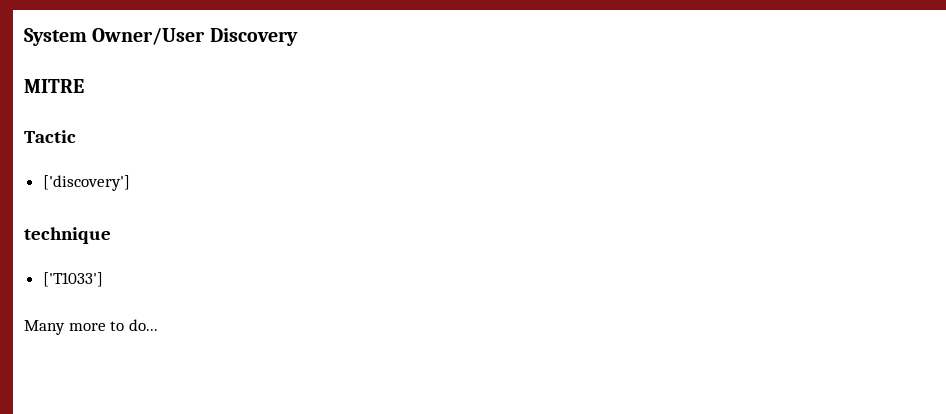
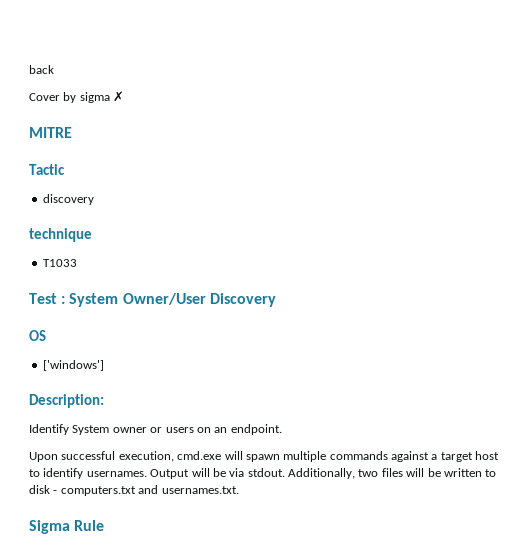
- System Owner/User Discovery
+ back
+ Cover by sigma ✗
- ['discovery']
+ discovery
- ['T1033']
- Many more to do...
+ T1033
+ Test : System Owner/User Discovery
+ OS
+ ['windows']
+ Description:
+ Identify System owner or users on an endpoint.
+ Upon successful execution, cmd.exe will spawn multiple commands against a target host to identify usernames. Output will be via stdout. Additionally, two files will be written to disk - computers.txt and usernames.txt.
+ Sigma Rule

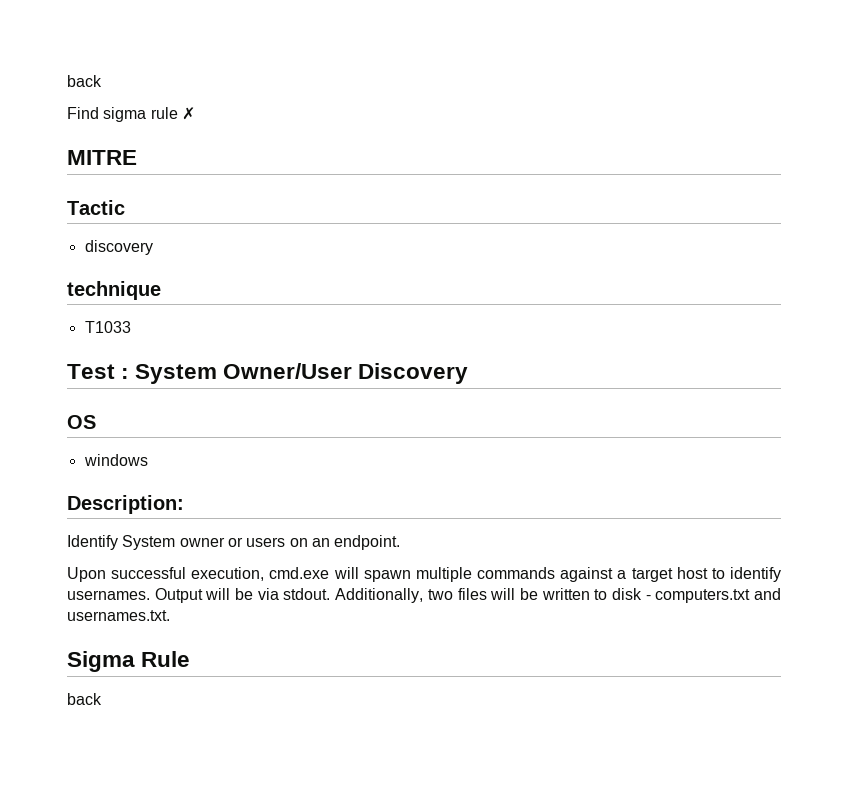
- Cover by sigma ✗
+ Find sigma rule ✗
- ['windows']
+ windows
  Sigma Rule
+ back

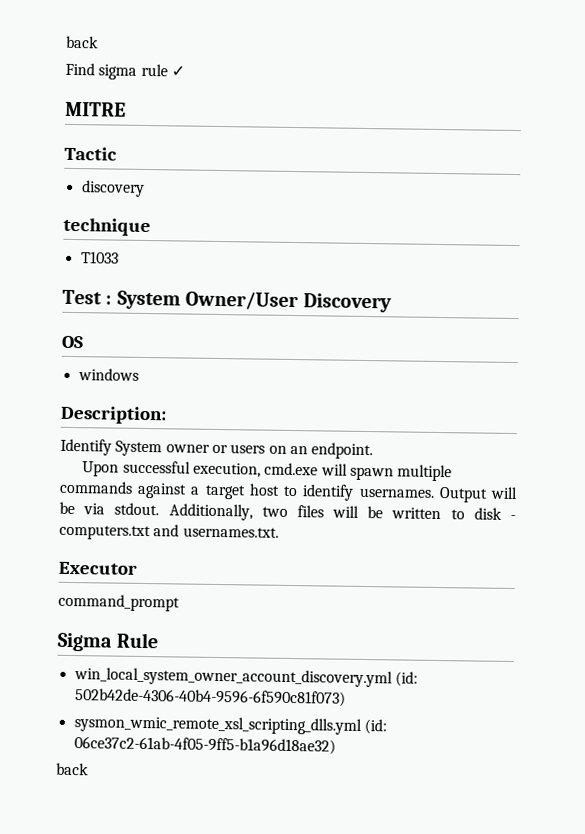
- Find sigma rule ✗
+ Find sigma rule ✓
+ Executor
+ command_prompt
+ win_local_system_owner_account_discovery.yml (id: 502b42de-4306-40b4-9596-6f590c81f073)
+ sysmon_wmic_remote_xsl_scripting_dlls.yml (id: 06ce37c2-61ab-4f05-9ff5-b1a96d18ae32)

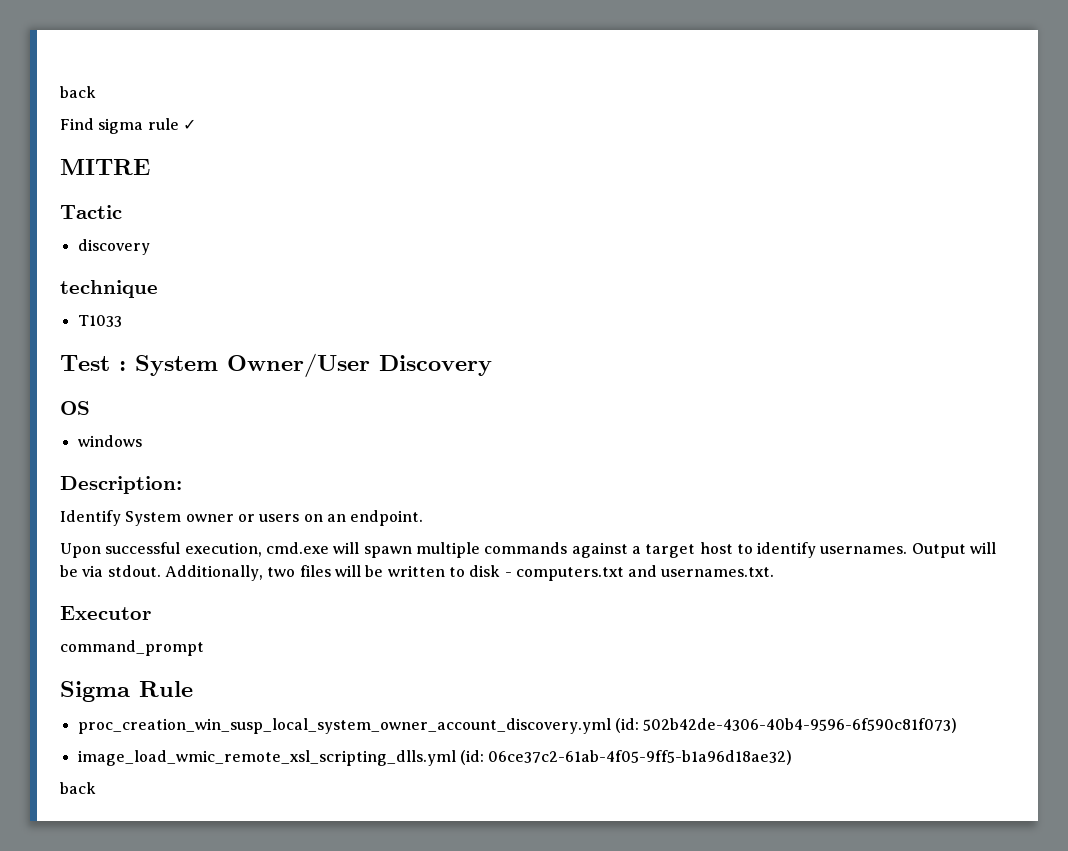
- win_local_system_owner_account_discovery.yml (id: 502b42de-4306-40b4-9596-6f590c81f073)
+ proc_creation_win_susp_local_system_owner_account_discovery.yml (id: 502b42de-4306-40b4-9596-6f590c81f073)
- sysmon_wmic_remote_xsl_scripting_dlls.yml (id: 06ce37c2-61ab-4f05-9ff5-b1a96d18ae32)
+ image_load_wmic_remote_xsl_scripting_dlls.yml (id: 06ce37c2-61ab-4f05-9ff5-b1a96d18ae32)

